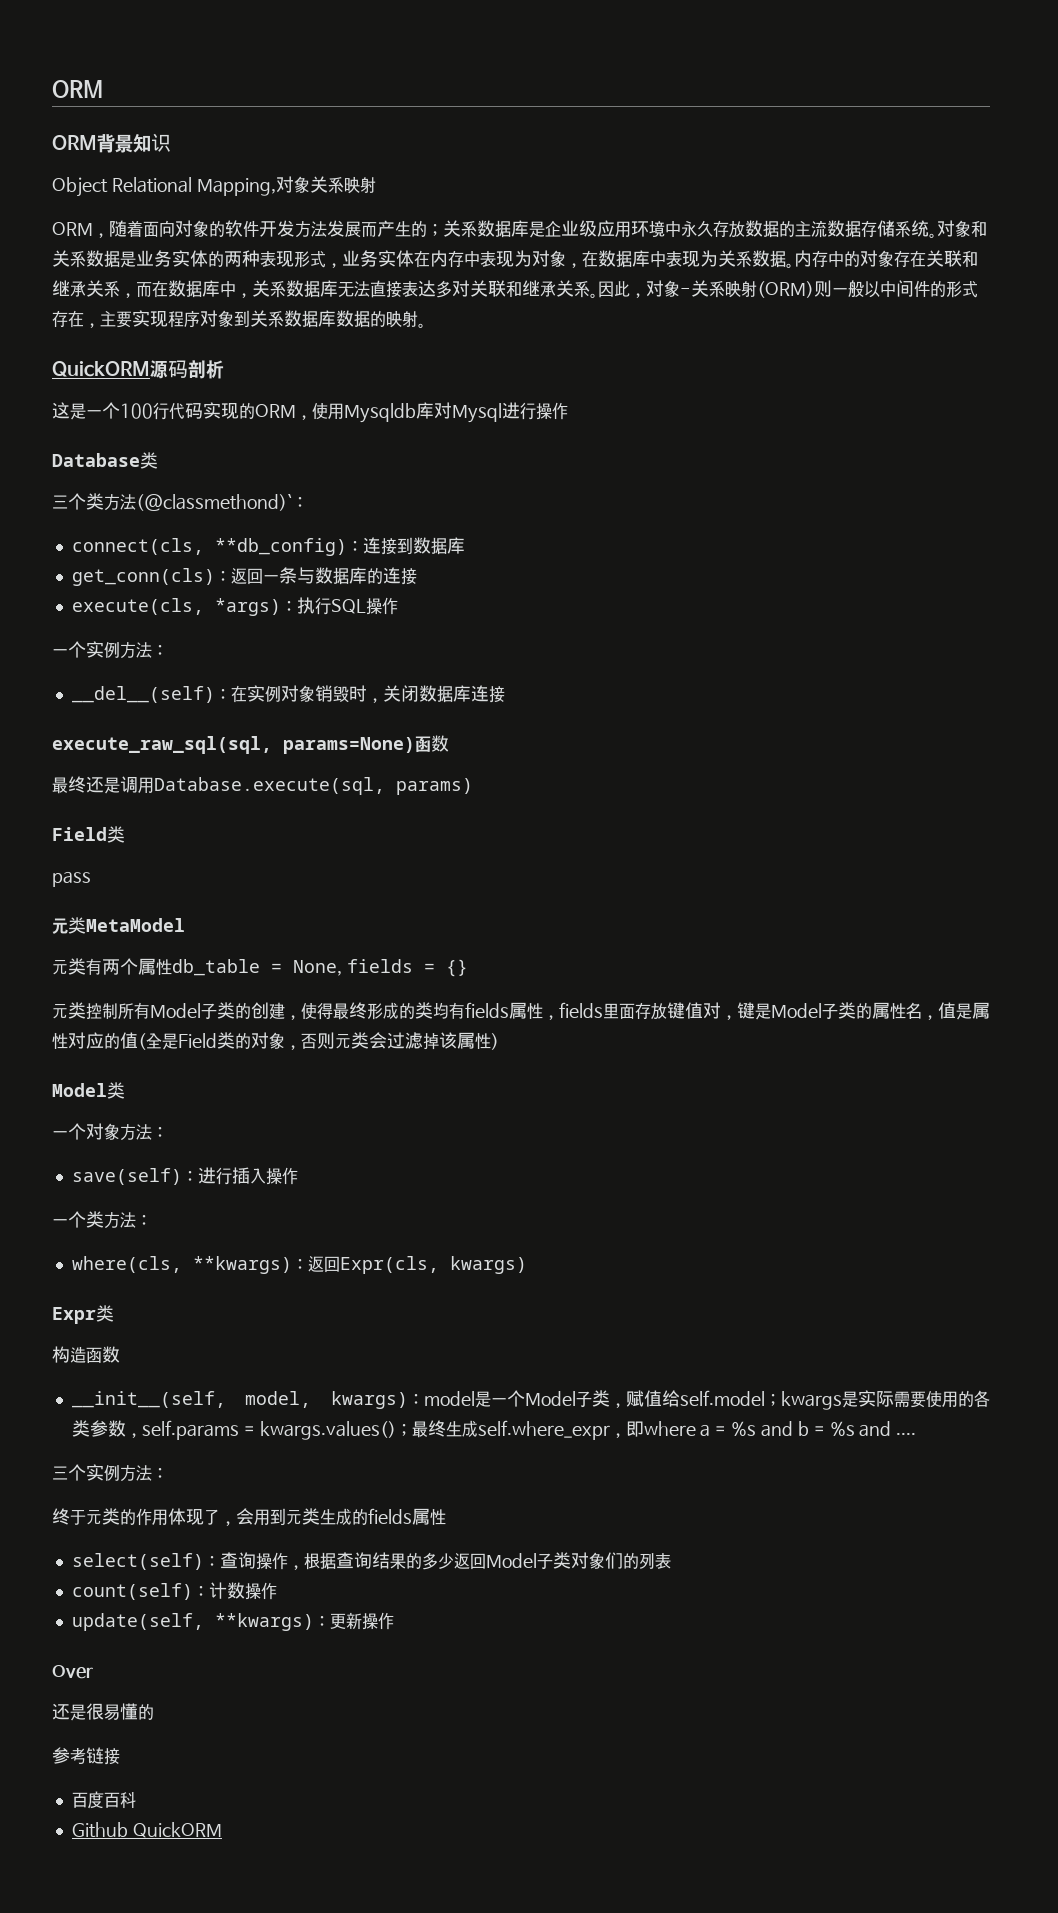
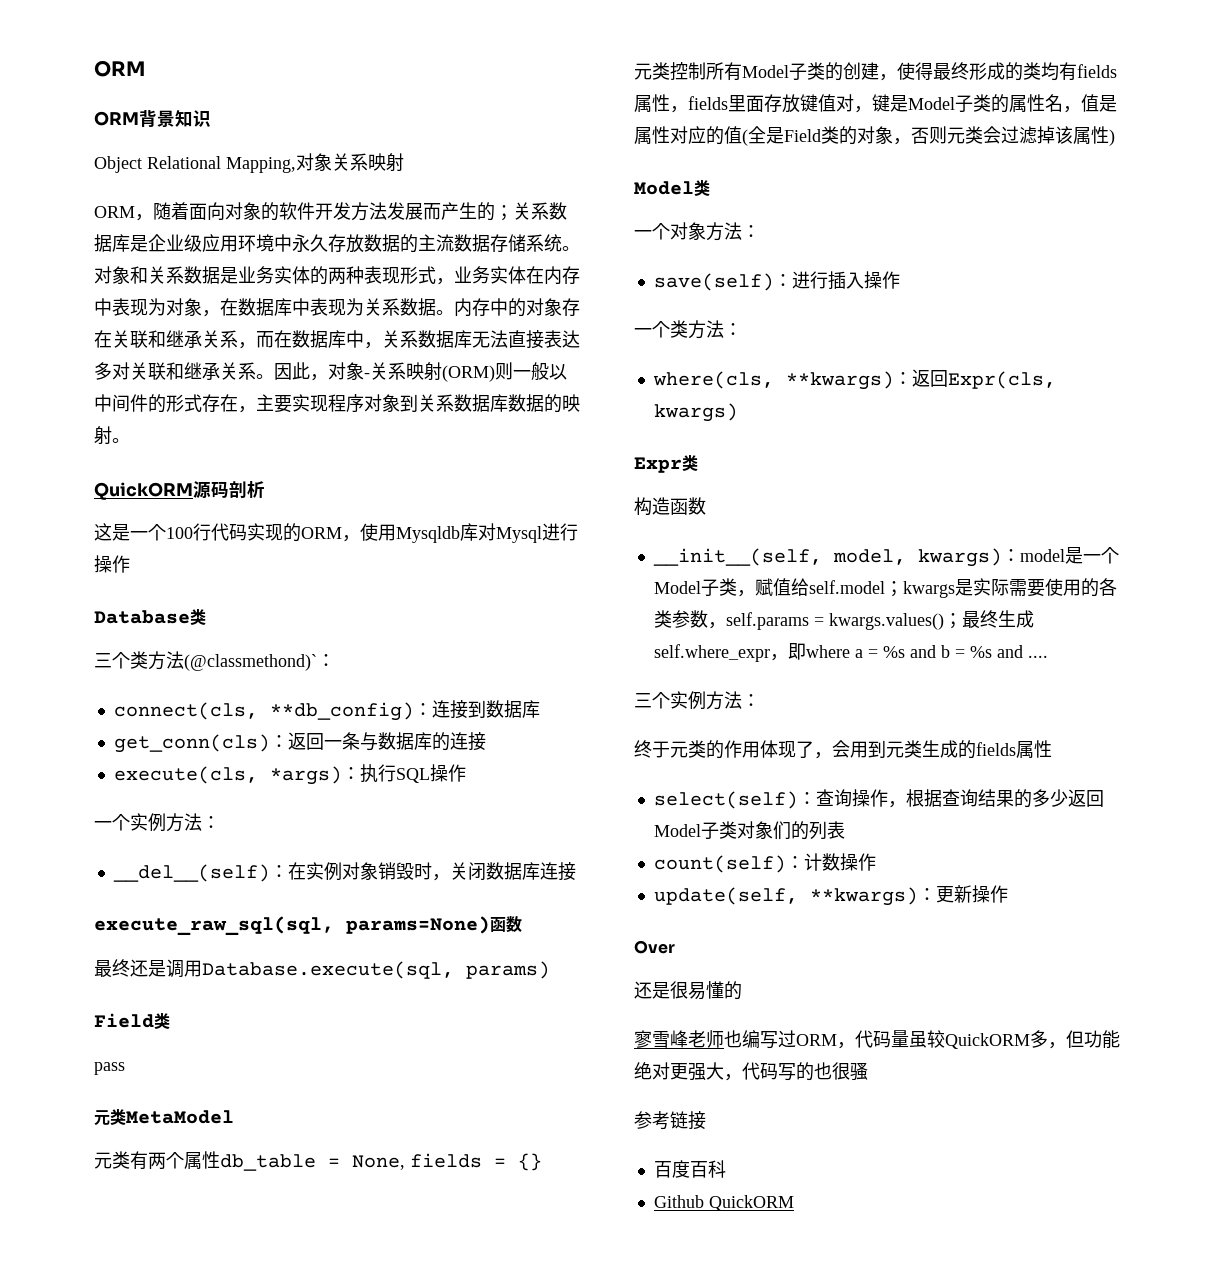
+ 寥雪峰老师也编写过ORM，代码量虽较QuickORM多，但功能绝对更强大，代码写的也很骚

